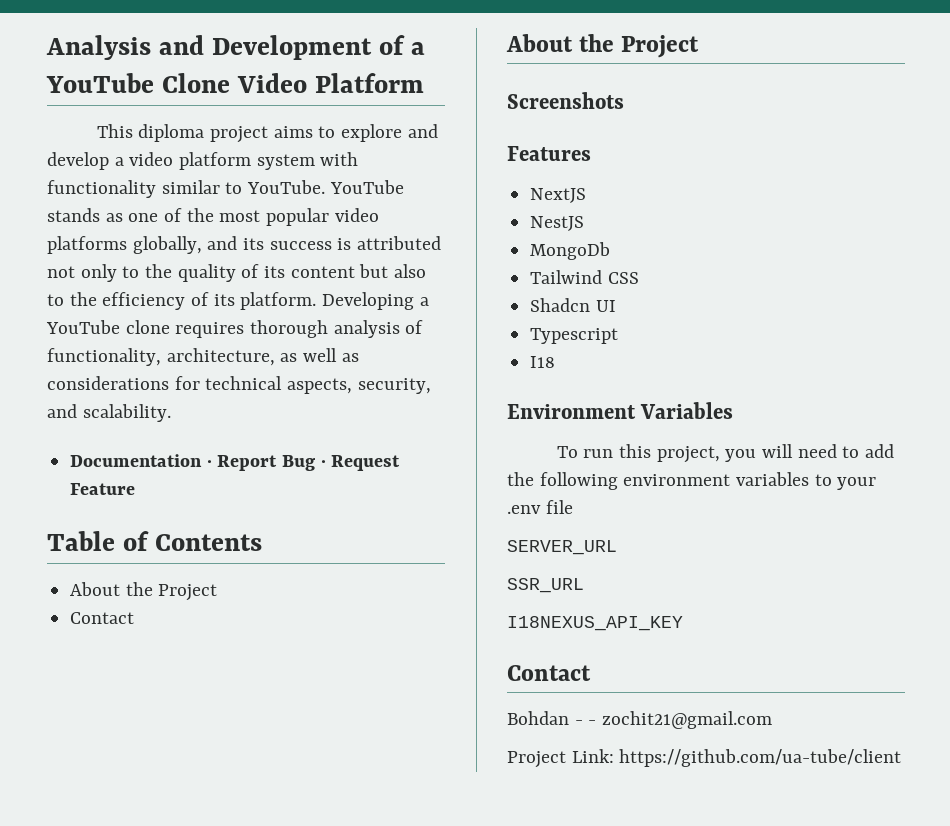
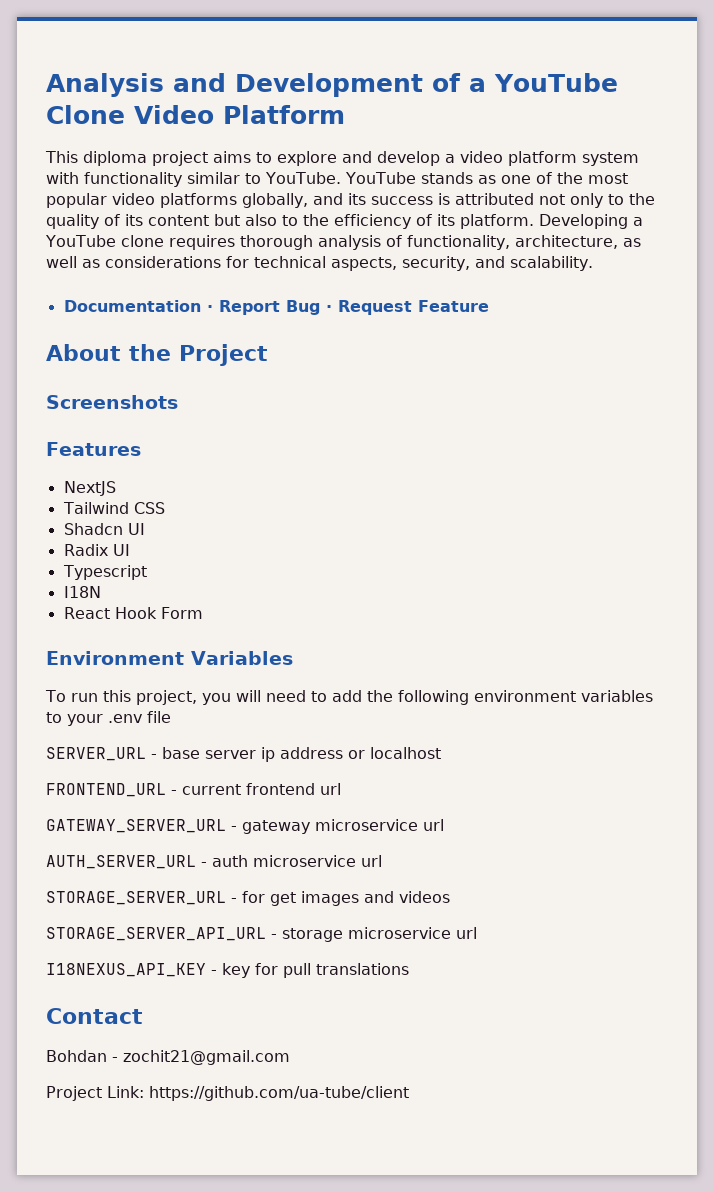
- Table of Contents
- About the Project
- Contact
- NestJS
- MongoDb
+ Radix UI
- I18
+ I18N
+ React Hook Form
- SERVER_URL
- SSR_URL
- I18NEXUS_API_KEY
+ SERVER_URL - base server ip address or localhost
+ FRONTEND_URL - current frontend url
+ GATEWAY_SERVER_URL - gateway microservice url
+ AUTH_SERVER_URL - auth microservice url
+ STORAGE_SERVER_URL - for get images and videos
+ STORAGE_SERVER_API_URL - storage microservice url
+ I18NEXUS_API_KEY - key for pull translations
- Bohdan - - zochit21@gmail.com
+ Bohdan - zochit21@gmail.com

